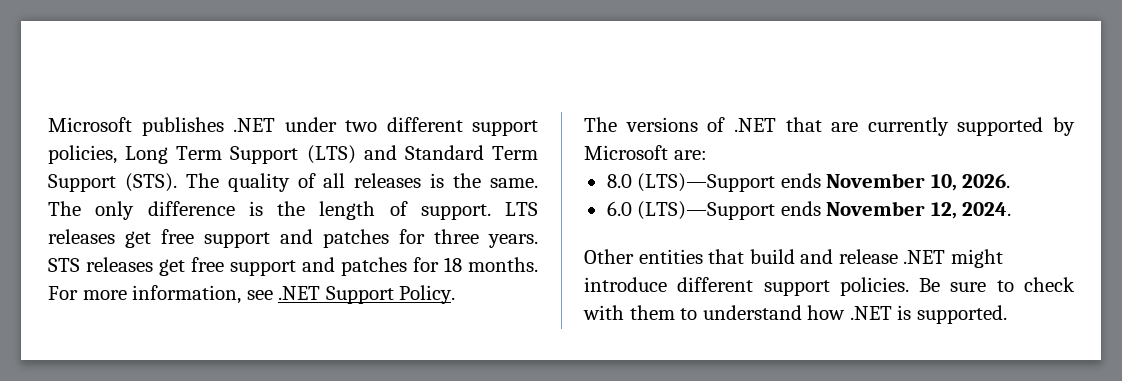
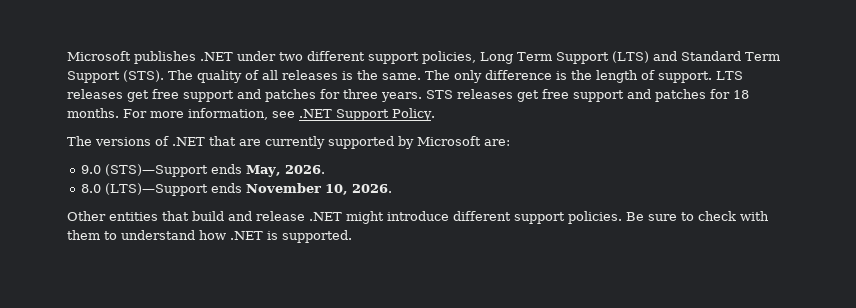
+ 9.0 (STS)—Support ends May, 2026.
- 6.0 (LTS)—Support ends November 12, 2024.

